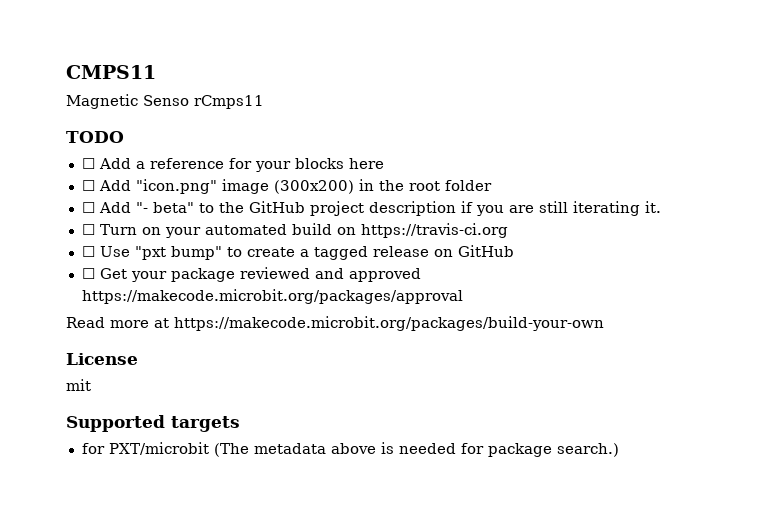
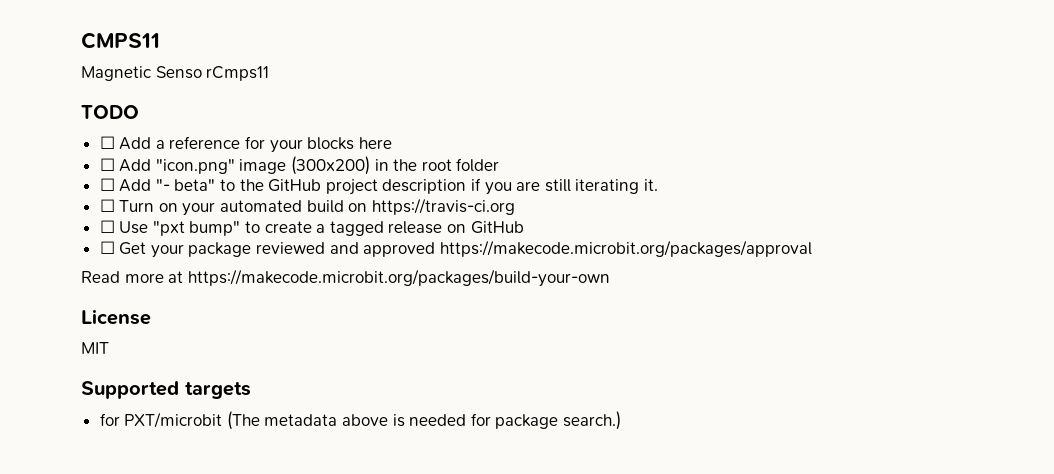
- mit
+ MIT

